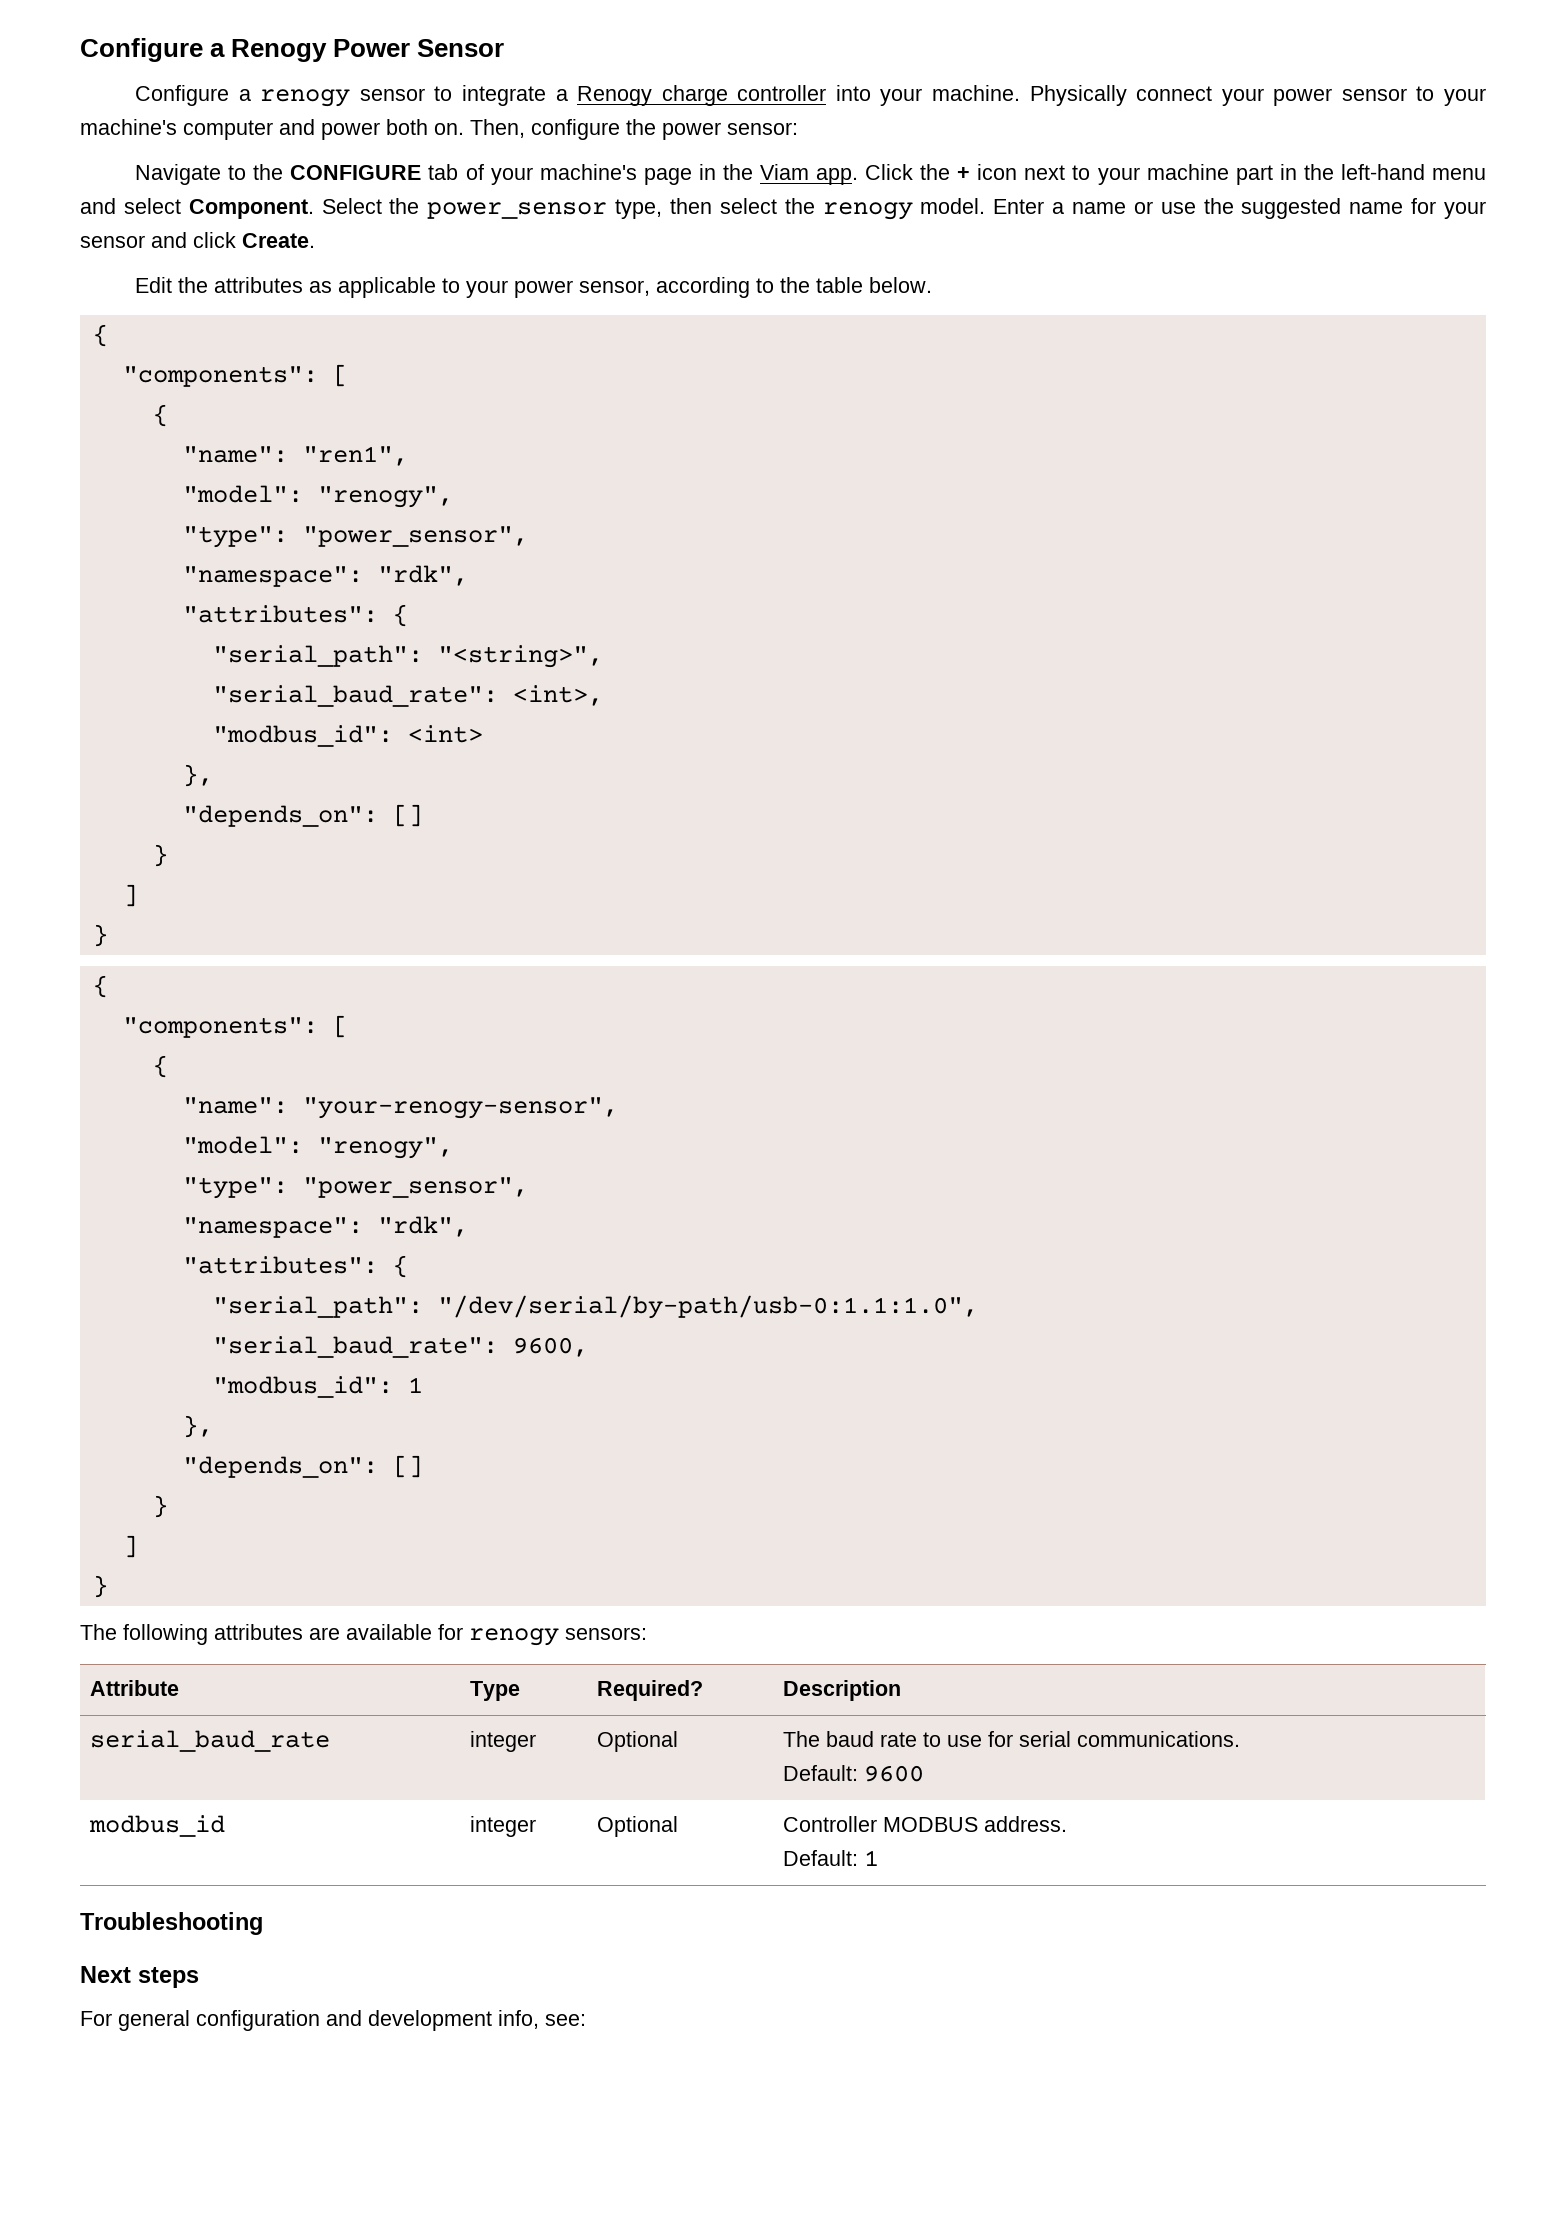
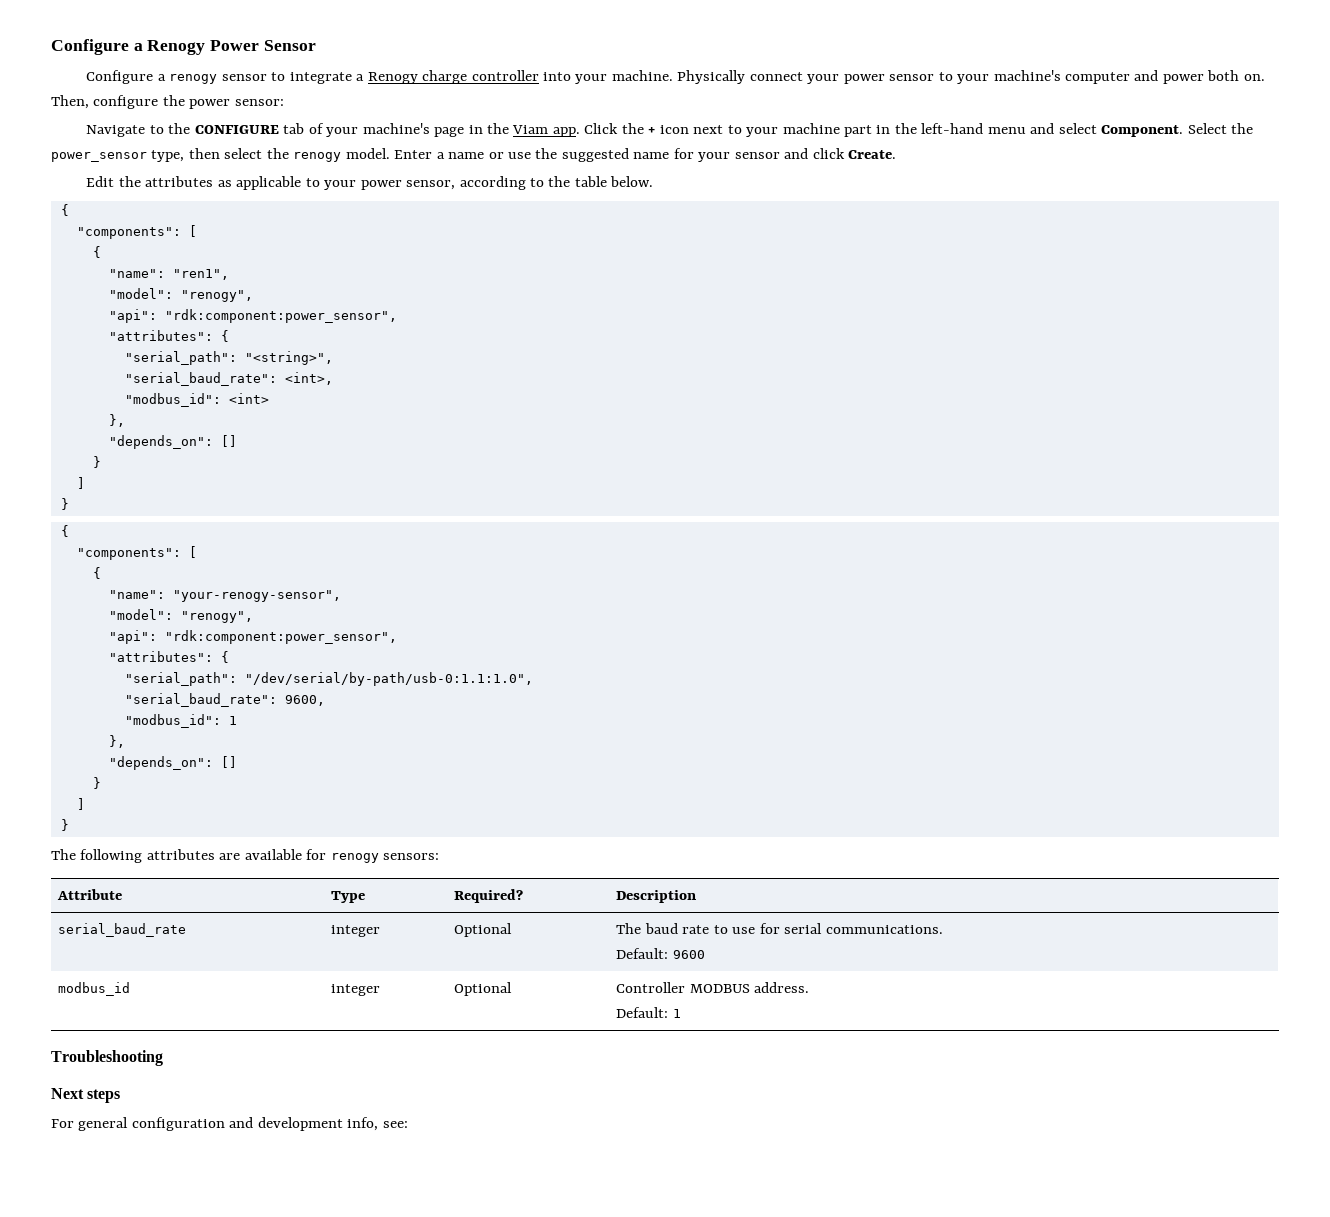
  "name": "ren1",
  "model": "renogy",
- "type": "power_sensor",
- "namespace": "rdk",
+ "api": "rdk:component:power_sensor",
  "name": "your-renogy-sensor",
  "model": "renogy",
- "type": "power_sensor",
- "namespace": "rdk",
+ "api": "rdk:component:power_sensor",

